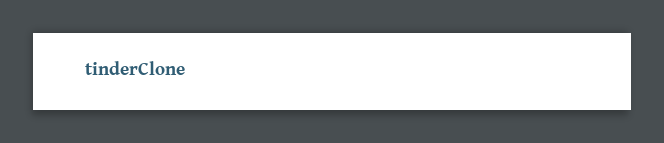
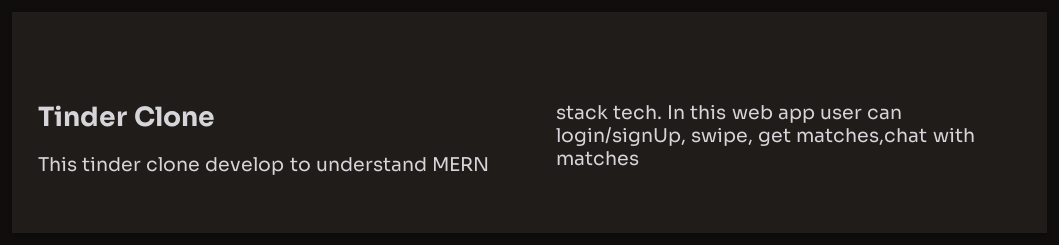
- tinderClone
+ Tinder Clone
+ This tinder clone develop to understand MERN stack tech. In this web app user can login/signUp, swipe, get matches,chat with matches

